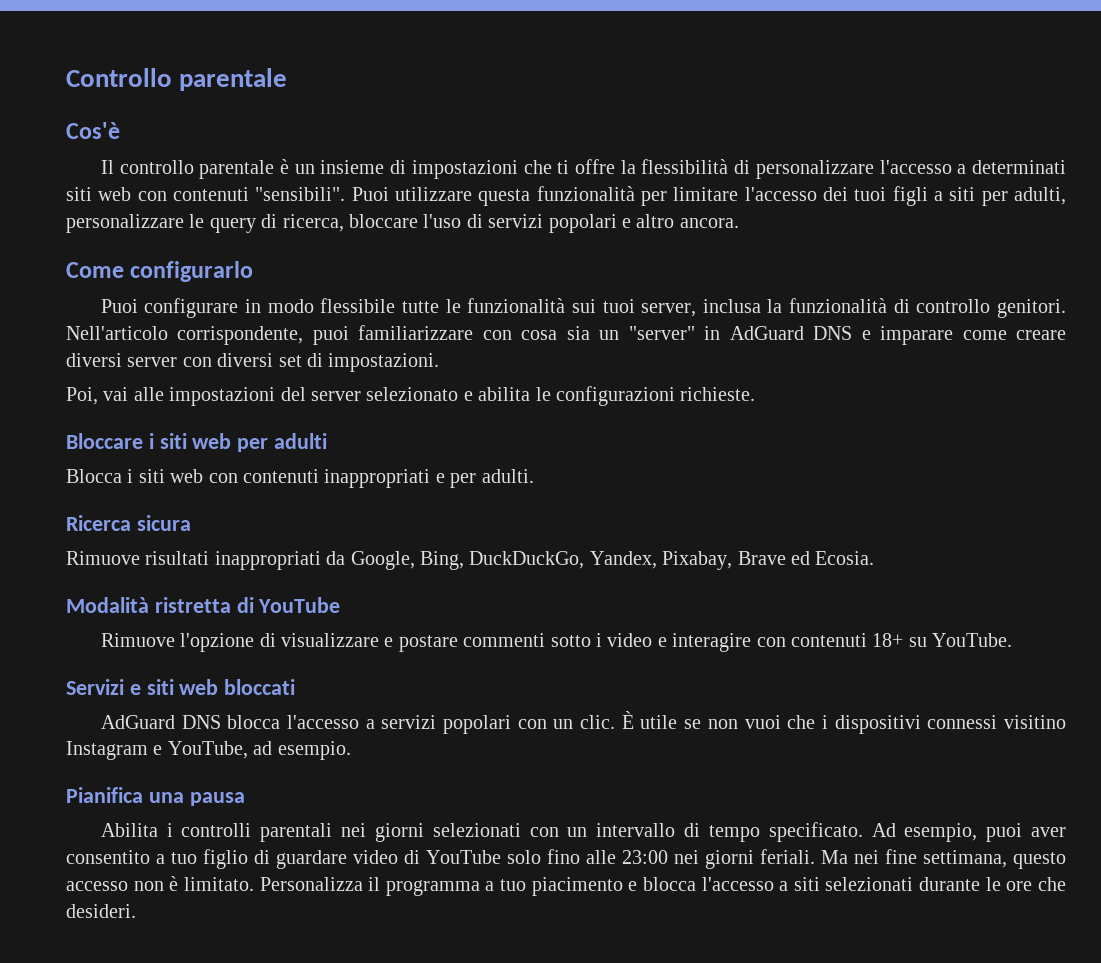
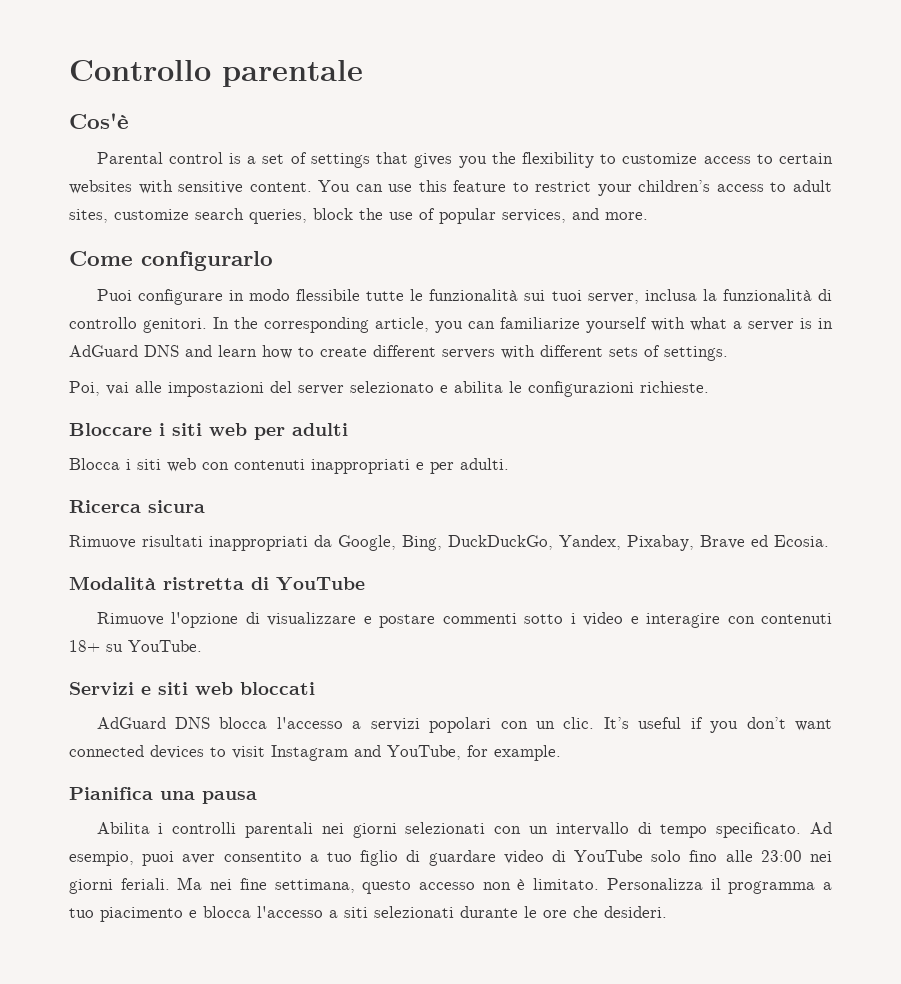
- Il controllo parentale è un insieme di impostazioni che ti offre la flessibilità di personalizzare l'accesso a determinati siti web con contenuti "sensibili". Puoi utilizzare questa funzionalità per limitare l'accesso dei tuoi figli a siti per adulti, personalizzare le query di ricerca, bloccare l'uso di servizi popolari e altro ancora.
+ Parental control is a set of settings that gives you the flexibility to customize access to certain websites with sensitive content. You can use this feature to restrict your children’s access to adult sites, customize search queries, block the use of popular services, and more.
- Nell'articolo corrispondente, puoi familiarizzare con cosa sia un "server" in AdGuard DNS e imparare come creare diversi server con diversi set di impostazioni.
+ In the corresponding article, you can familiarize yourself with what a server is in AdGuard DNS and learn how to create different servers with different sets of settings.
- È utile se non vuoi che i dispositivi connessi visitino Instagram e YouTube, ad esempio.
+ It’s useful if you don’t want connected devices to visit Instagram and YouTube, for example.

